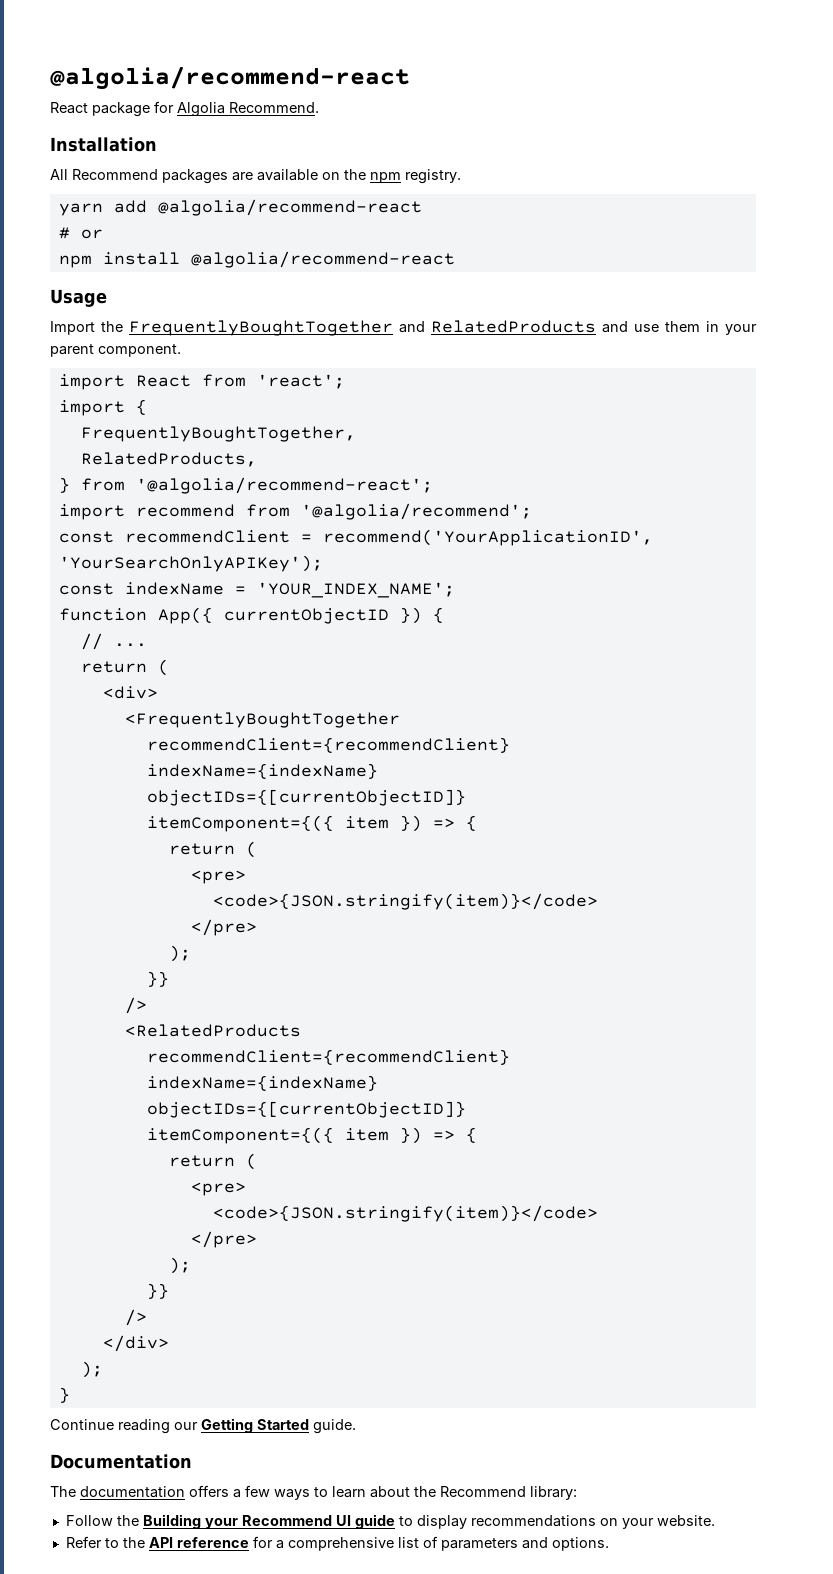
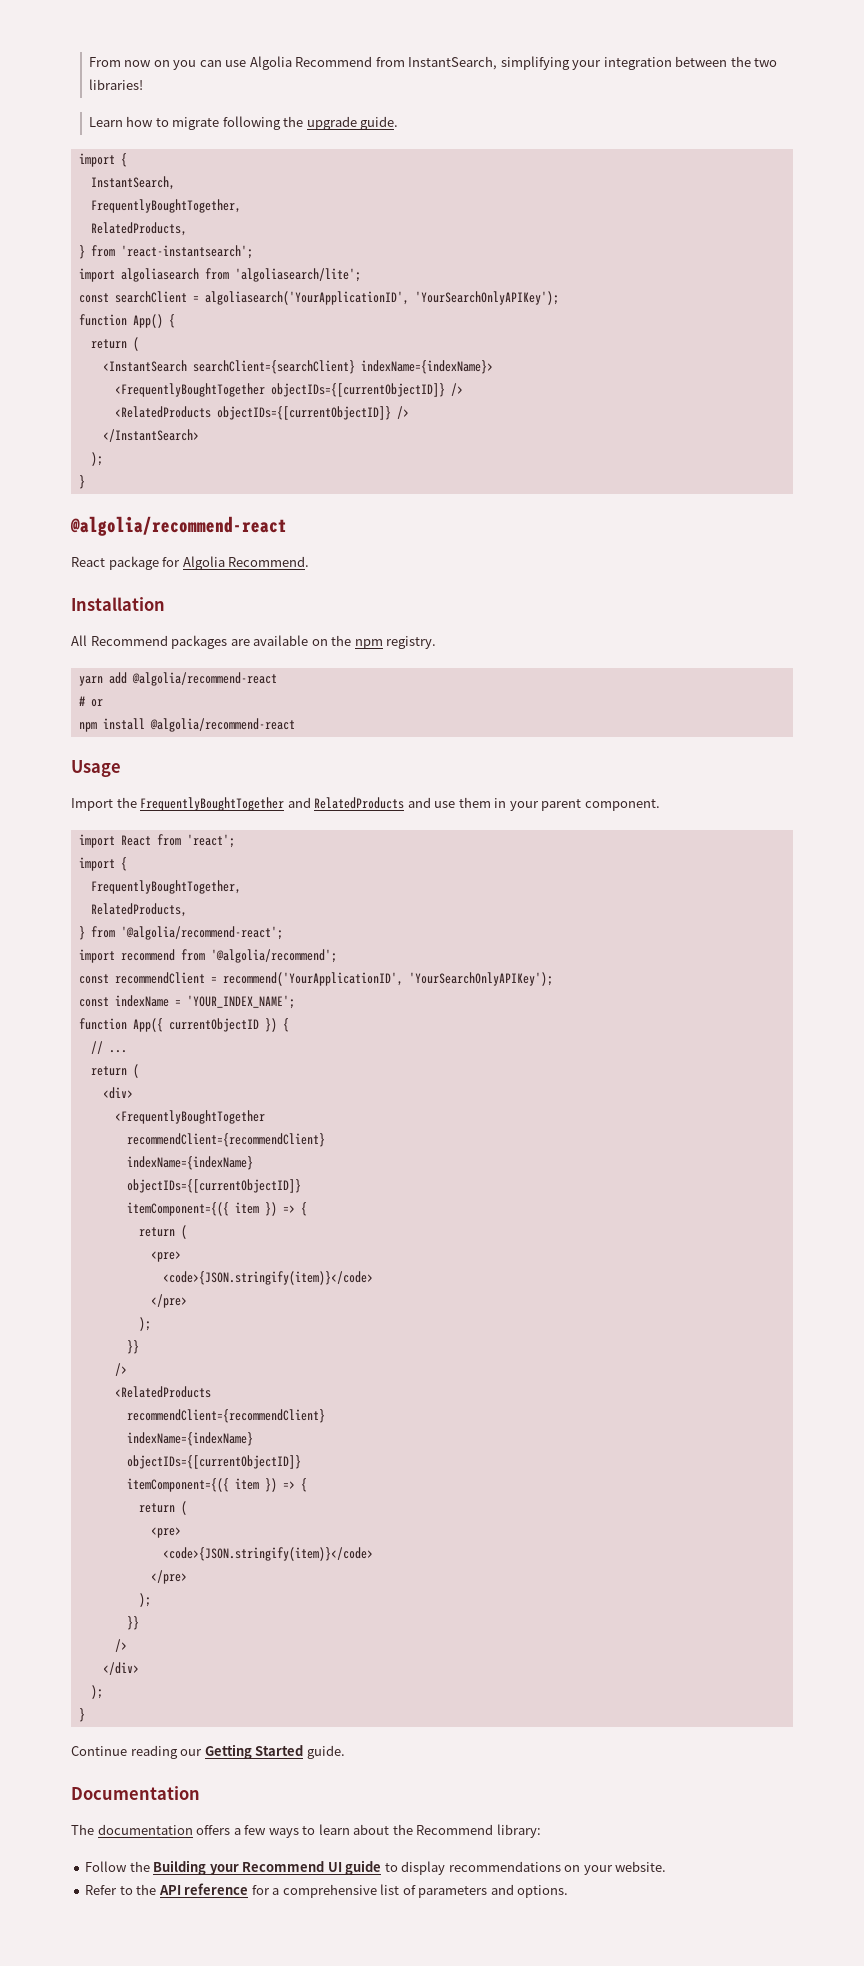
+ From now on you can use Algolia Recommend from InstantSearch, simplifying your integration between the two libraries!
+ Learn how to migrate following the upgrade guide.
+ import {
+ InstantSearch,
+ FrequentlyBoughtTogether,
+ RelatedProducts,
+ } from 'react-instantsearch';
+ import algoliasearch from 'algoliasearch/lite';
+ const searchClient = algoliasearch('YourApplicationID', 'YourSearchOnlyAPIKey');
+ function App() {
+ return (
+ <InstantSearch searchClient={searchClient} indexName={indexName}>
+ <FrequentlyBoughtTogether objectIDs={[currentObjectID]} />
+ <RelatedProducts objectIDs={[currentObjectID]} />
+ </InstantSearch>
+ );
+ }

